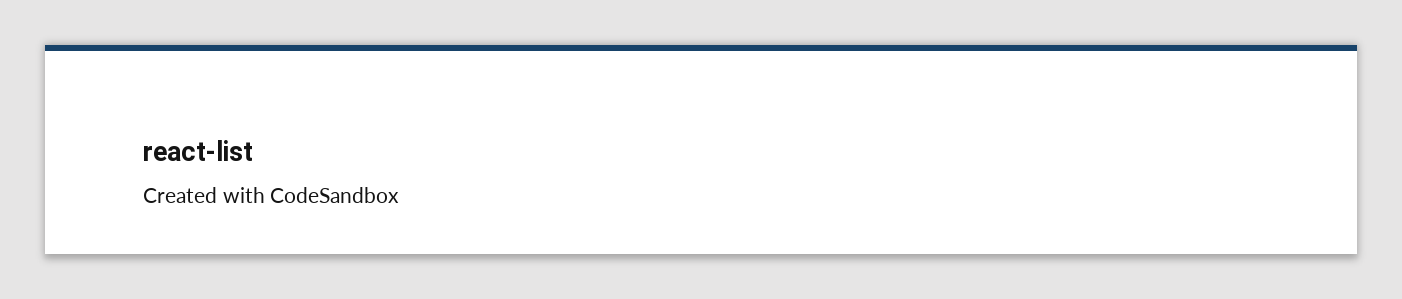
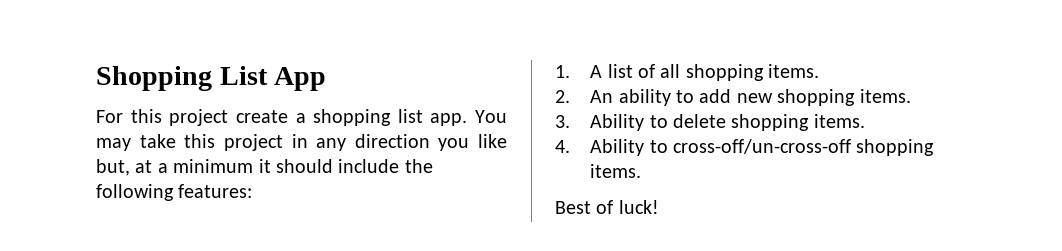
- react-list
- Created with CodeSandbox
+ Shopping List App
+ For this project create a shopping list app. You may take this project in any direction you like but, at a minimum it should include the following features:
+ 1. A list of all shopping items.
+ 2. An ability to add new shopping items.
+ 3. Ability to delete shopping items.
+ 4. Ability to cross-off/un-cross-off shopping items.
+ Best of luck!

